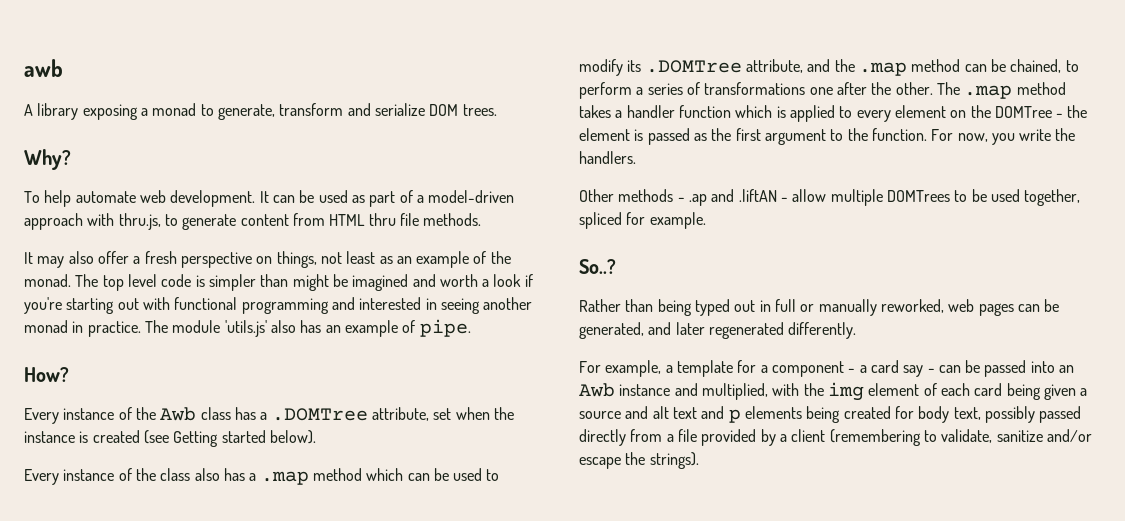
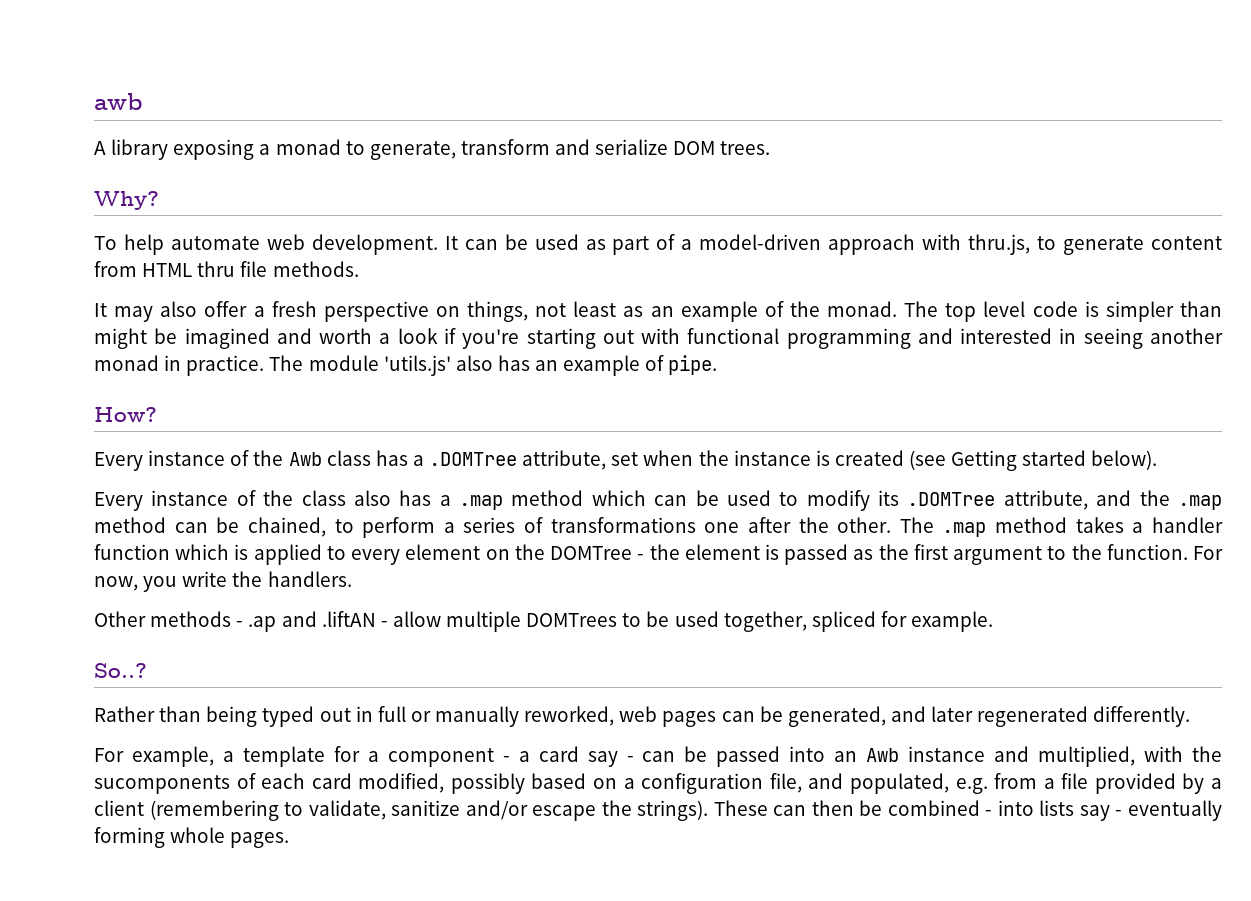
- For example, a template for a component - a card say - can be passed into an Awb instance and multiplied, with the img element of each card being given a source and alt text and p elements being created for body text, possibly passed directly from a file provided by a client (remembering to validate, sanitize and/or escape the strings).
+ For example, a template for a component - a card say - can be passed into an Awb instance and multiplied, with the sucomponents of each card modified, possibly based on a configuration file, and populated, e.g. from a file provided by a client (remembering to validate, sanitize and/or escape the strings).
+ These can then be combined - into lists say - eventually forming whole pages.

